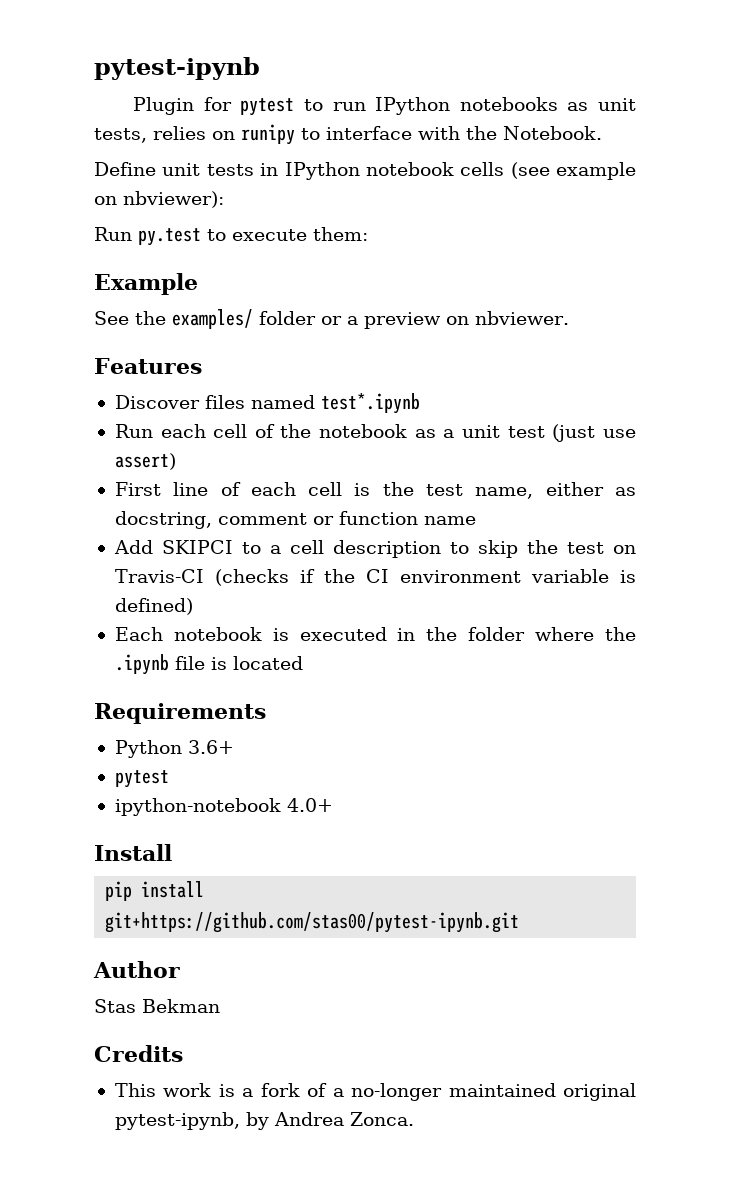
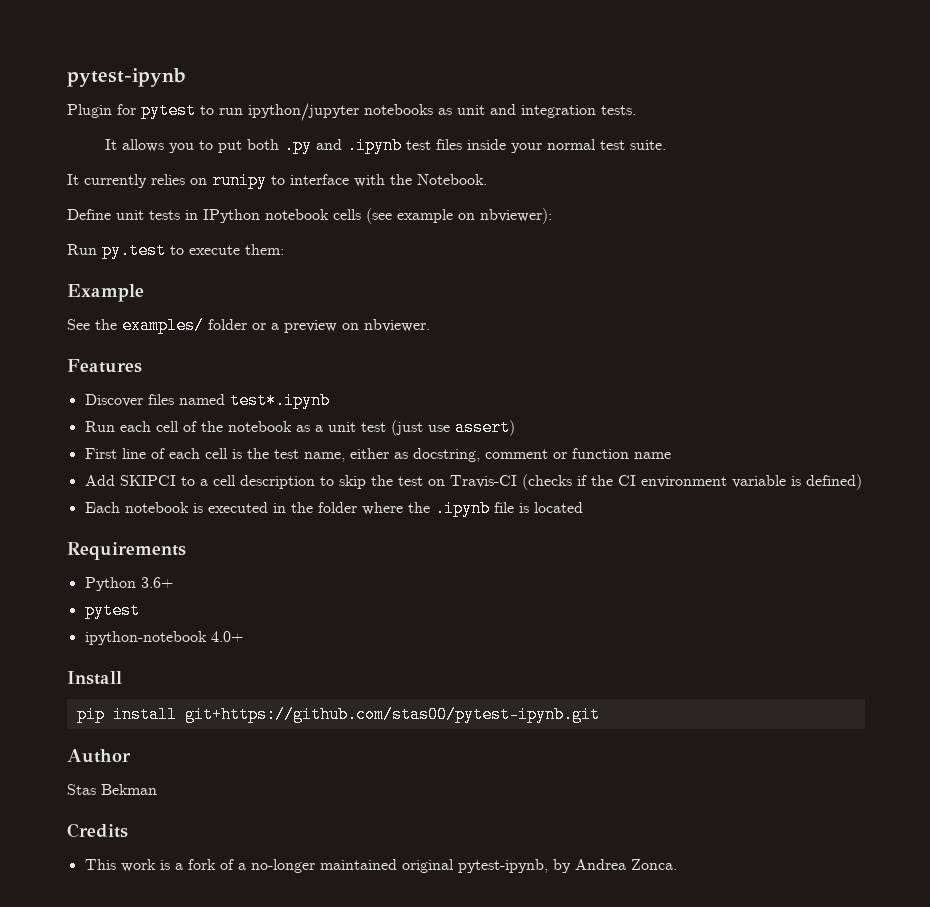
- Plugin for pytest to run IPython notebooks as unit tests, relies on runipy to interface with the Notebook.
+ Plugin for pytest to run ipython/jupyter notebooks as unit and integration tests.
+ It allows you to put both .py and .ipynb test files inside your normal test suite.
+ It currently relies on runipy to interface with the Notebook.

